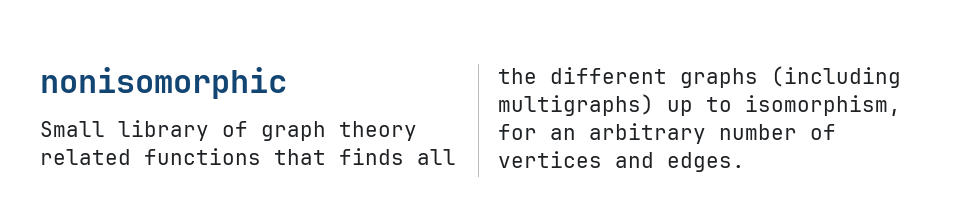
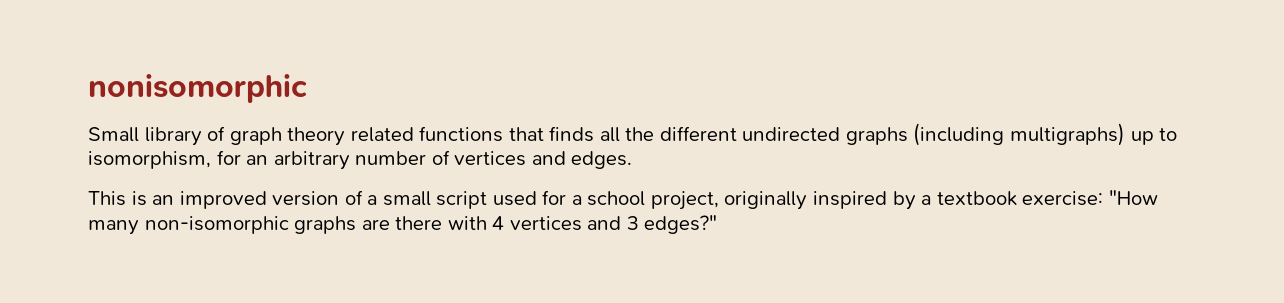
- Small library of graph theory related functions that finds all the different graphs (including multigraphs) up to isomorphism, for an arbitrary number of vertices and edges.
+ Small library of graph theory related functions that finds all the different undirected graphs (including multigraphs) up to isomorphism, for an arbitrary number of vertices and edges.
+ This is an improved version of a small script used for a school project, originally inspired by a textbook exercise: "How many non-isomorphic graphs are there with 4 vertices and 3 edges?"

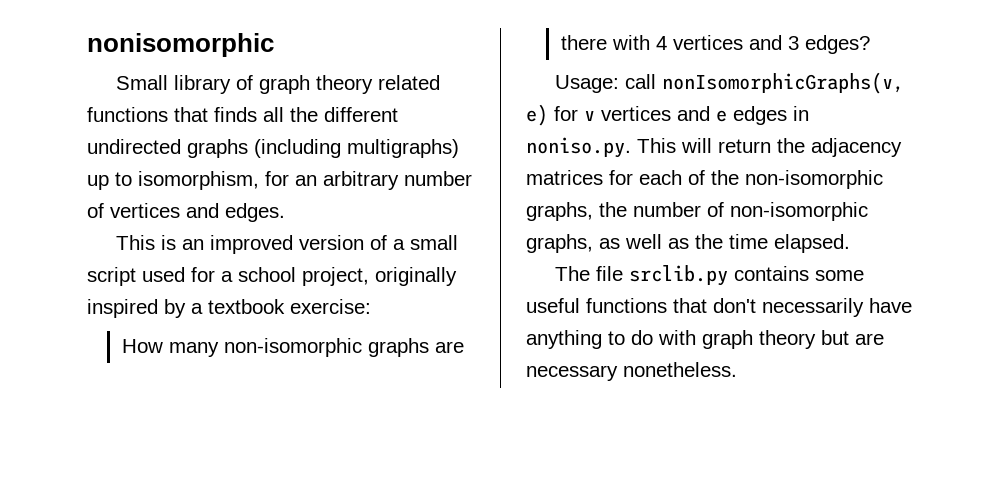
- This is an improved version of a small script used for a school project, originally inspired by a textbook exercise: "How many non-isomorphic graphs are there with 4 vertices and 3 edges?"
+ This is an improved version of a small script used for a school project, originally inspired by a textbook exercise:
+ How many non-isomorphic graphs are there with 4 vertices and 3 edges?
+ Usage: call nonIsomorphicGraphs(v, e) for v vertices and e edges in noniso.py. This will return the adjacency matrices for each of the non-isomorphic graphs, the number of non-isomorphic graphs, as well as the time elapsed.
+ The file srclib.py contains some useful functions that don't necessarily have anything to do with graph theory but are necessary nonetheless.

